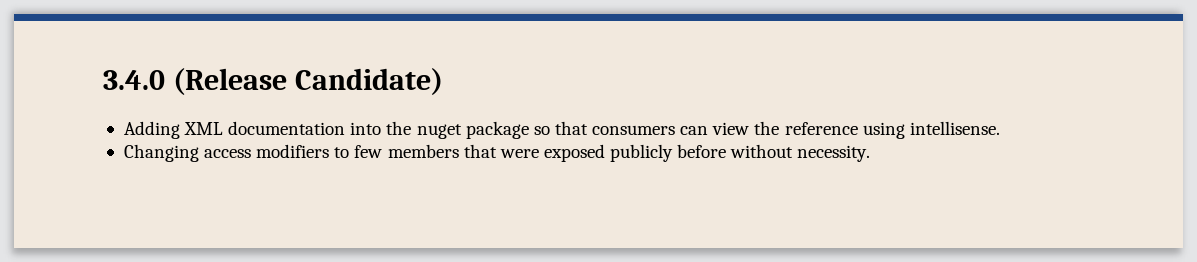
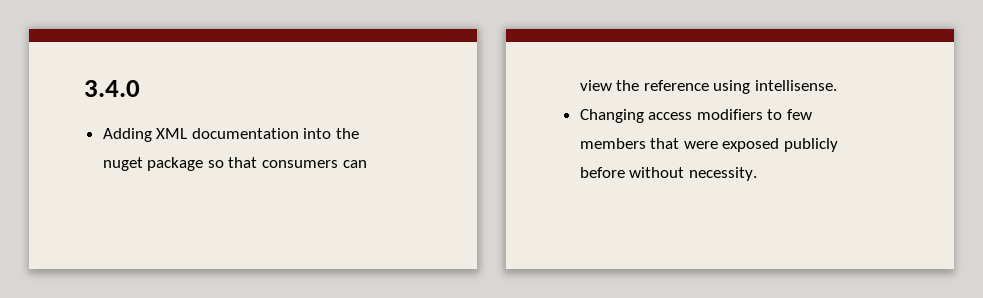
- 3.4.0 (Release Candidate)
+ 3.4.0

